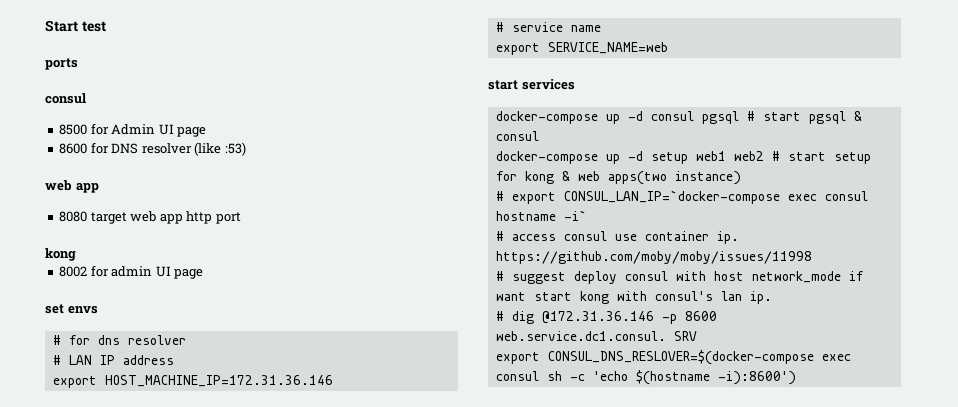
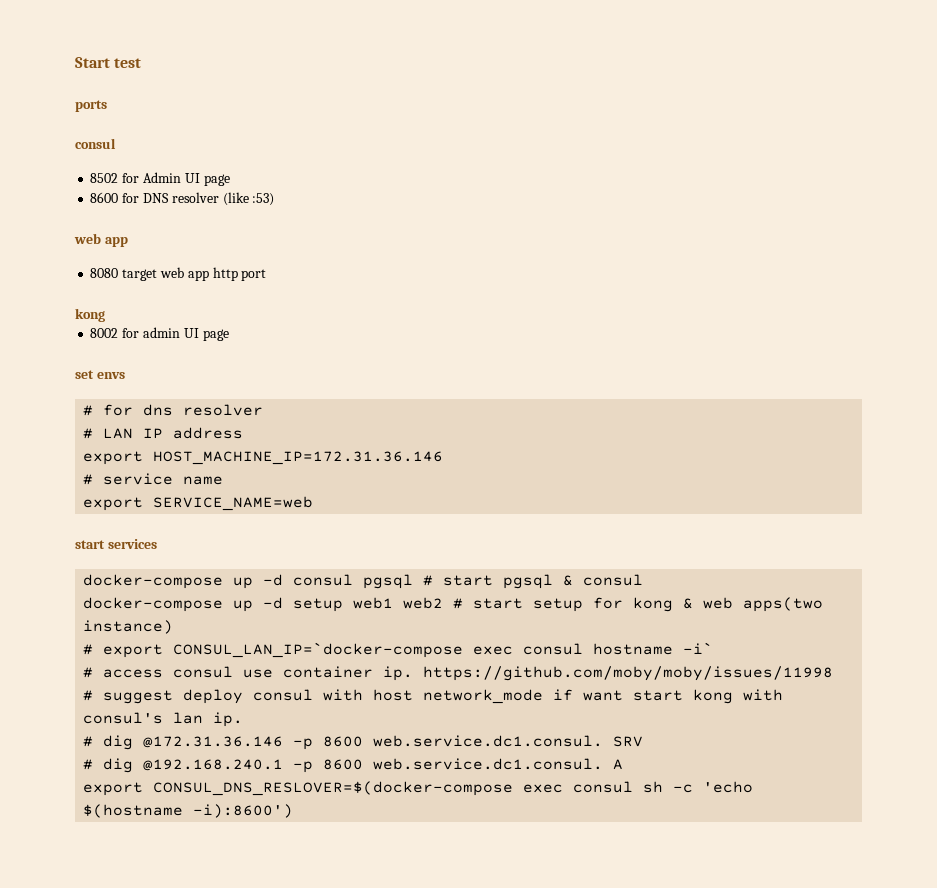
- 8500 for Admin UI page
+ 8502 for Admin UI page
+ # dig @192.168.240.1 -p 8600 web.service.dc1.consul. A

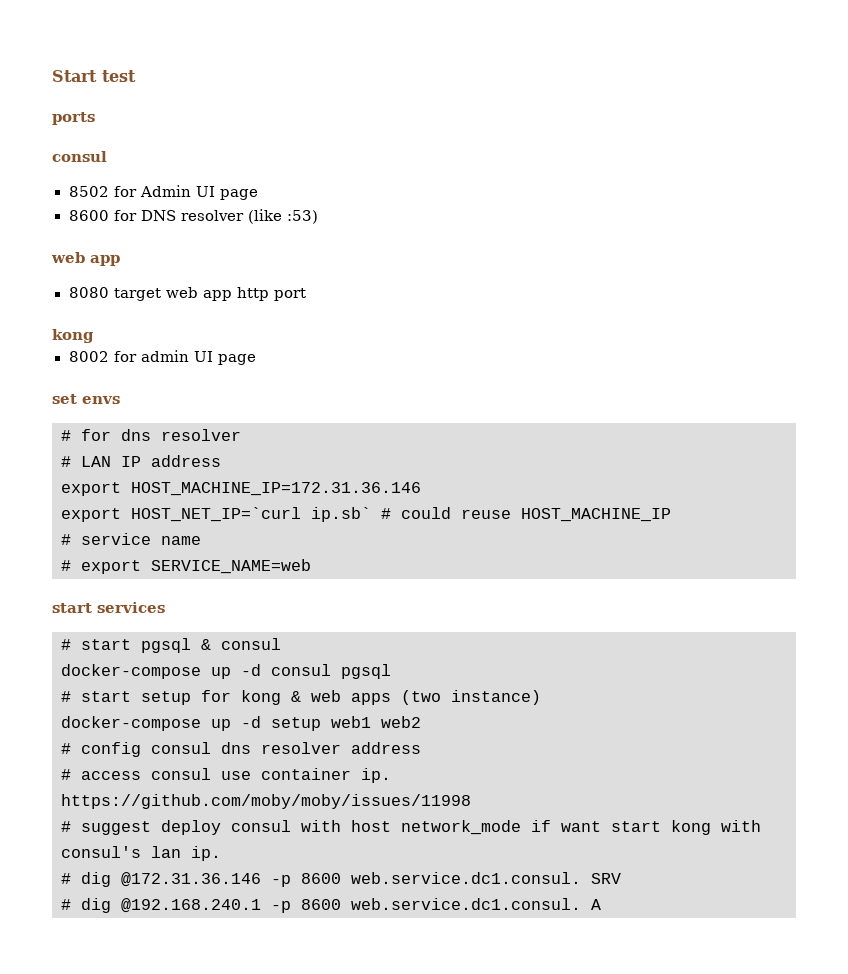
+ export HOST_NET_IP=`curl ip.sb` # could reuse HOST_MACHINE_IP
- export SERVICE_NAME=web
+ # export SERVICE_NAME=web
- docker-compose up -d consul pgsql # start pgsql & consul
+ # start pgsql & consul
- docker-compose up -d setup web1 web2 # start setup for kong & web apps(two instance)
+ docker-compose up -d consul pgsql
+ # start setup for kong & web apps (two instance)
- # export CONSUL_LAN_IP=`docker-compose exec consul hostname -i`
+ docker-compose up -d setup web1 web2
+ # config consul dns resolver address
- export CONSUL_DNS_RESLOVER=$(docker-compose exec consul sh -c 'echo $(hostname -i):8600')

